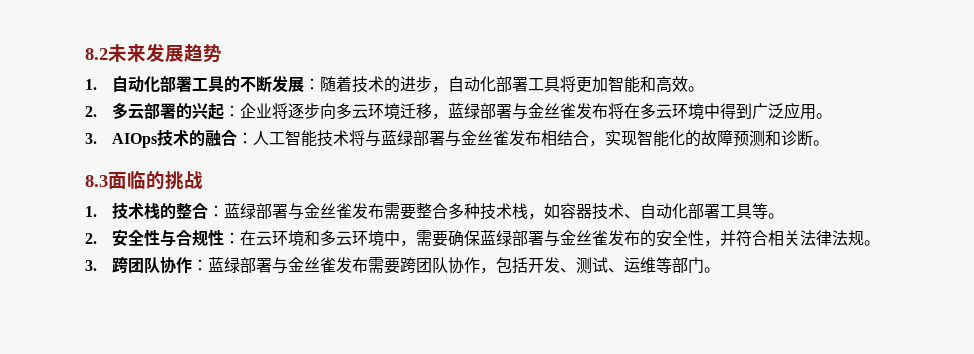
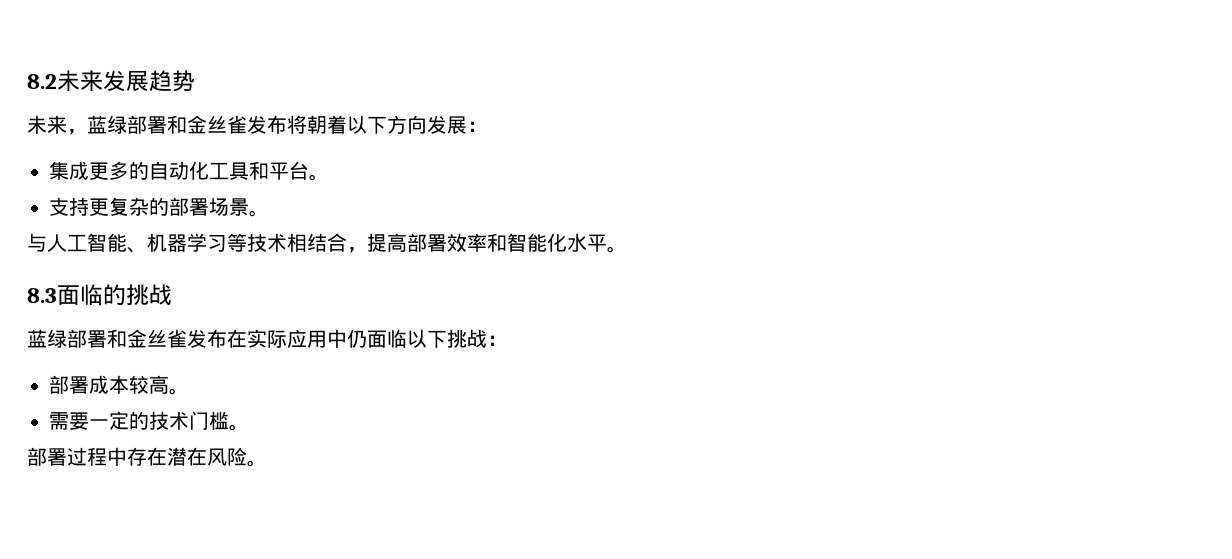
- 1.自动化部署工具的不断发展：随着技术的进步，自动化部署工具将更加智能和高效。
- 2.多云部署的兴起：企业将逐步向多云环境迁移，蓝绿部署与金丝雀发布将在多云环境中得到广泛应用。
- 3. AIOps技术的融合：人工智能技术将与蓝绿部署与金丝雀发布相结合，实现智能化的故障预测和诊断。
+ 未来，蓝绿部署和金丝雀发布将朝着以下方向发展：
+ 集成更多的自动化工具和平台。
+ 支持更复杂的部署场景。
+ 与人工智能、机器学习等技术相结合，提高部署效率和智能化水平。
- 1.技术栈的整合：蓝绿部署与金丝雀发布需要整合多种技术栈，如容器技术、自动化部署工具等。
- 2.安全性与合规性：在云环境和多云环境中，需要确保蓝绿部署与金丝雀发布的安全性，并符合相关法律法规。
- 3.跨团队协作：蓝绿部署与金丝雀发布需要跨团队协作，包括开发、测试、运维等部门。
+ 蓝绿部署和金丝雀发布在实际应用中仍面临以下挑战：
+ 部署成本较高。
+ 需要一定的技术门槛。
+ 部署过程中存在潜在风险。

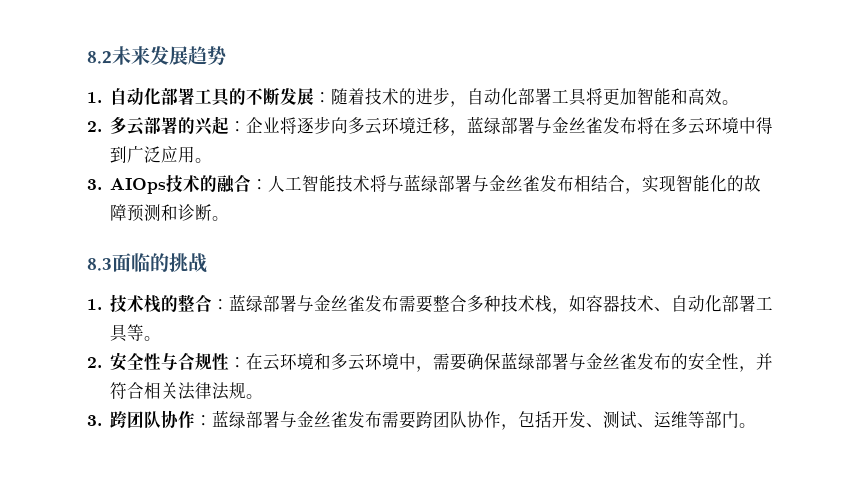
- 未来，蓝绿部署和金丝雀发布将朝着以下方向发展：
- 集成更多的自动化工具和平台。
- 支持更复杂的部署场景。
- 与人工智能、机器学习等技术相结合，提高部署效率和智能化水平。
+ 1.自动化部署工具的不断发展：随着技术的进步，自动化部署工具将更加智能和高效。
+ 2.多云部署的兴起：企业将逐步向多云环境迁移，蓝绿部署与金丝雀发布将在多云环境中得到广泛应用。
+ 3. AIOps技术的融合：人工智能技术将与蓝绿部署与金丝雀发布相结合，实现智能化的故障预测和诊断。
- 蓝绿部署和金丝雀发布在实际应用中仍面临以下挑战：
- 部署成本较高。
- 需要一定的技术门槛。
- 部署过程中存在潜在风险。
+ 1.技术栈的整合：蓝绿部署与金丝雀发布需要整合多种技术栈，如容器技术、自动化部署工具等。
+ 2.安全性与合规性：在云环境和多云环境中，需要确保蓝绿部署与金丝雀发布的安全性，并符合相关法律法规。
+ 3.跨团队协作：蓝绿部署与金丝雀发布需要跨团队协作，包括开发、测试、运维等部门。

